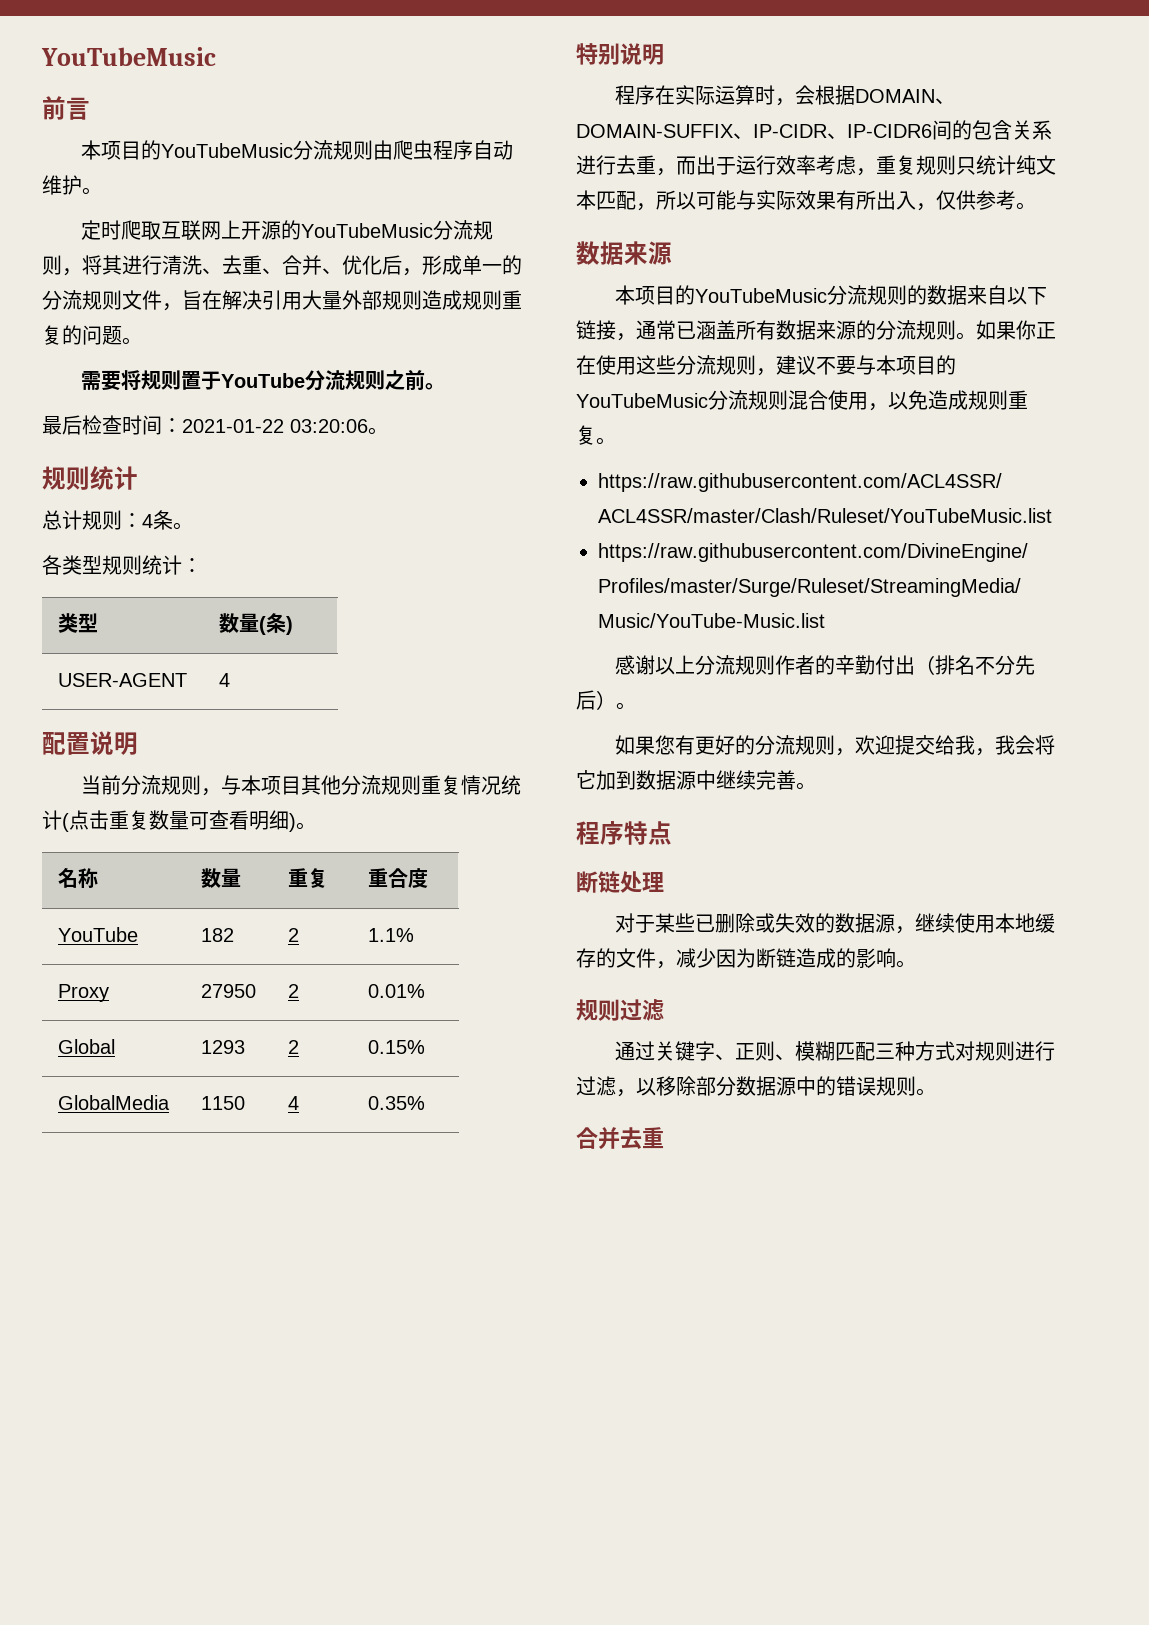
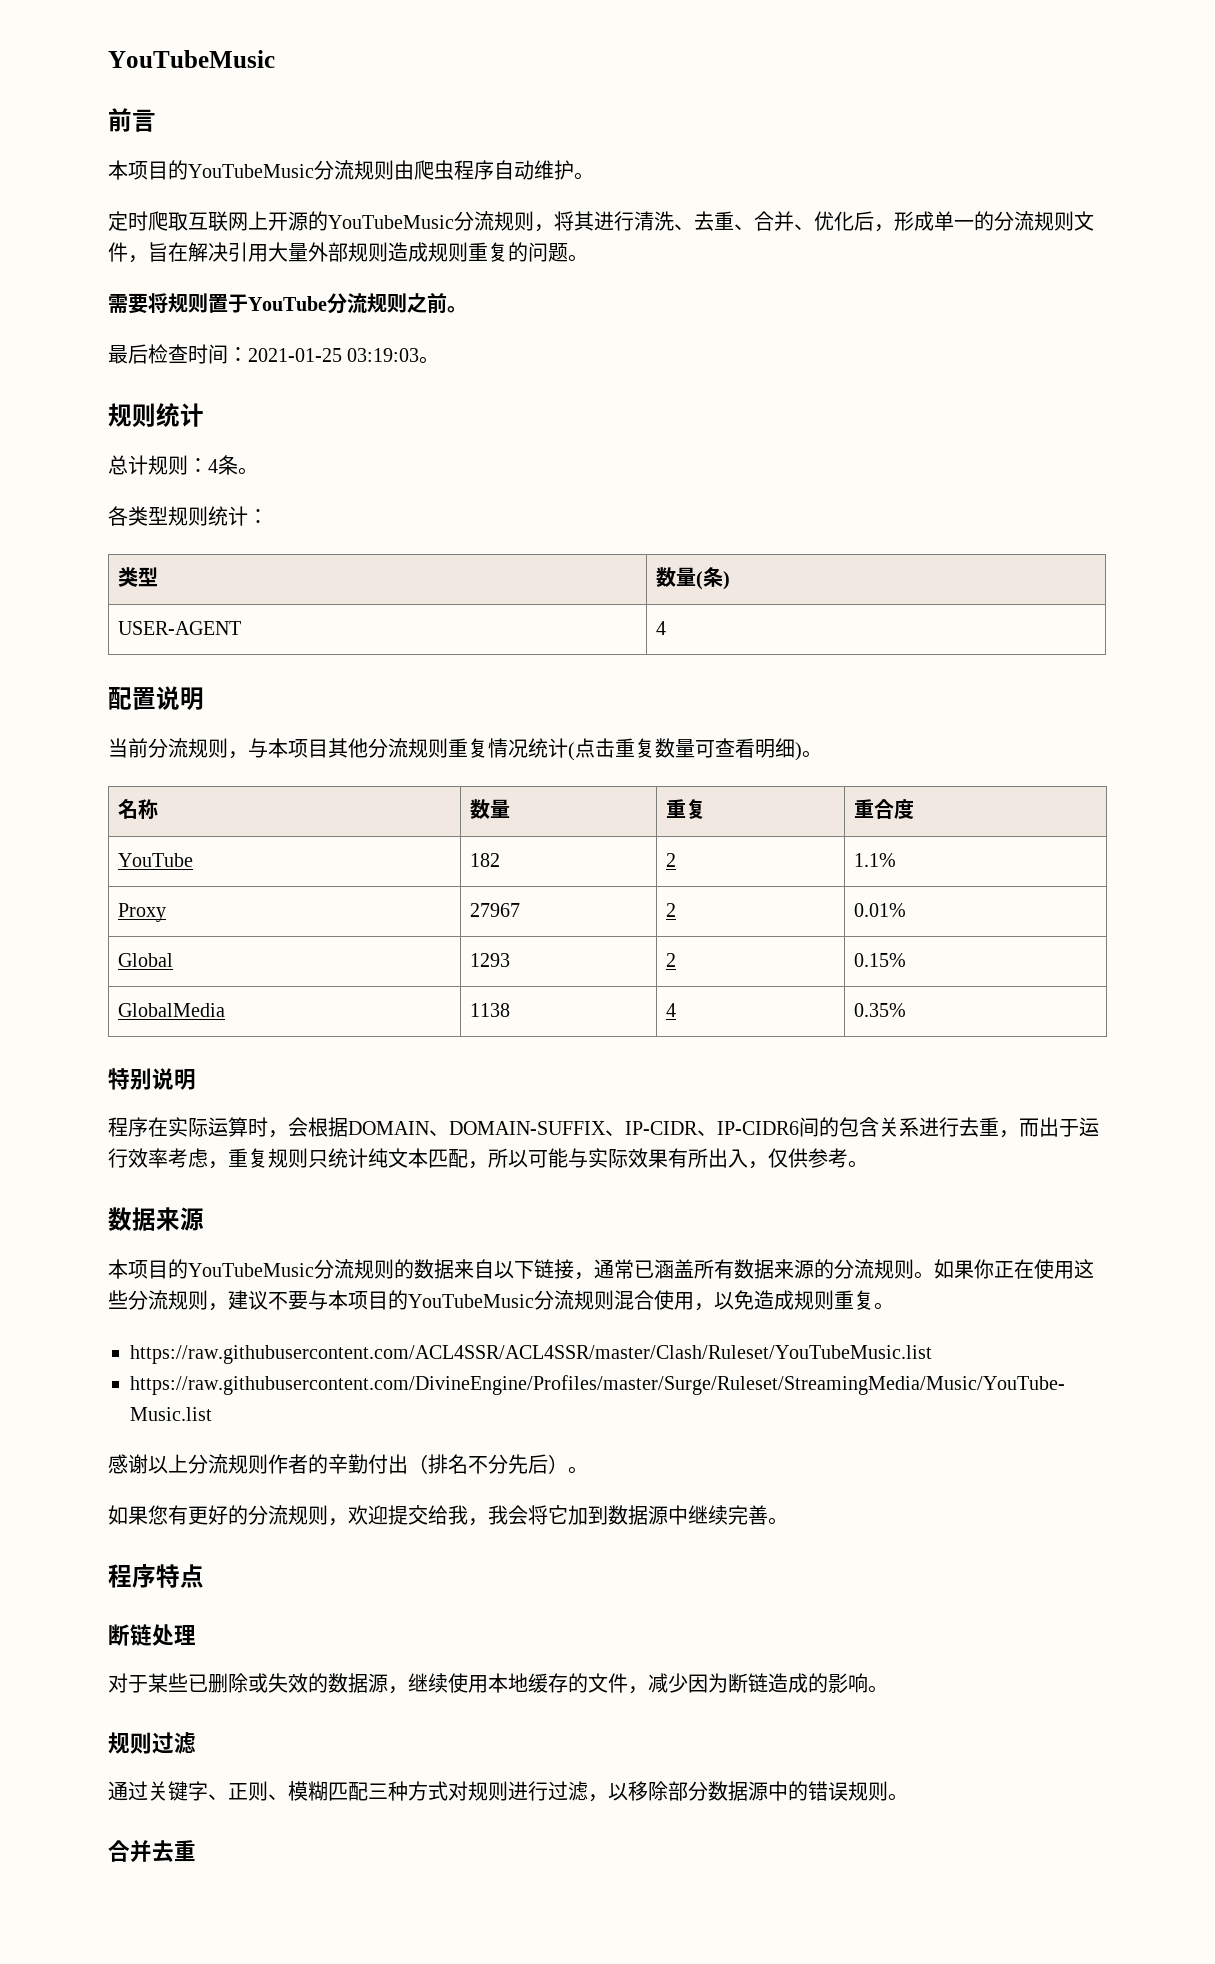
- 最后检查时间：2021-01-22 03:20:06。
+ 最后检查时间：2021-01-25 03:19:03。
- Proxy | 27950 | 2 | 0.01%
+ Proxy | 27967 | 2 | 0.01%
- GlobalMedia | 1150 | 4 | 0.35%
+ GlobalMedia | 1138 | 4 | 0.35%

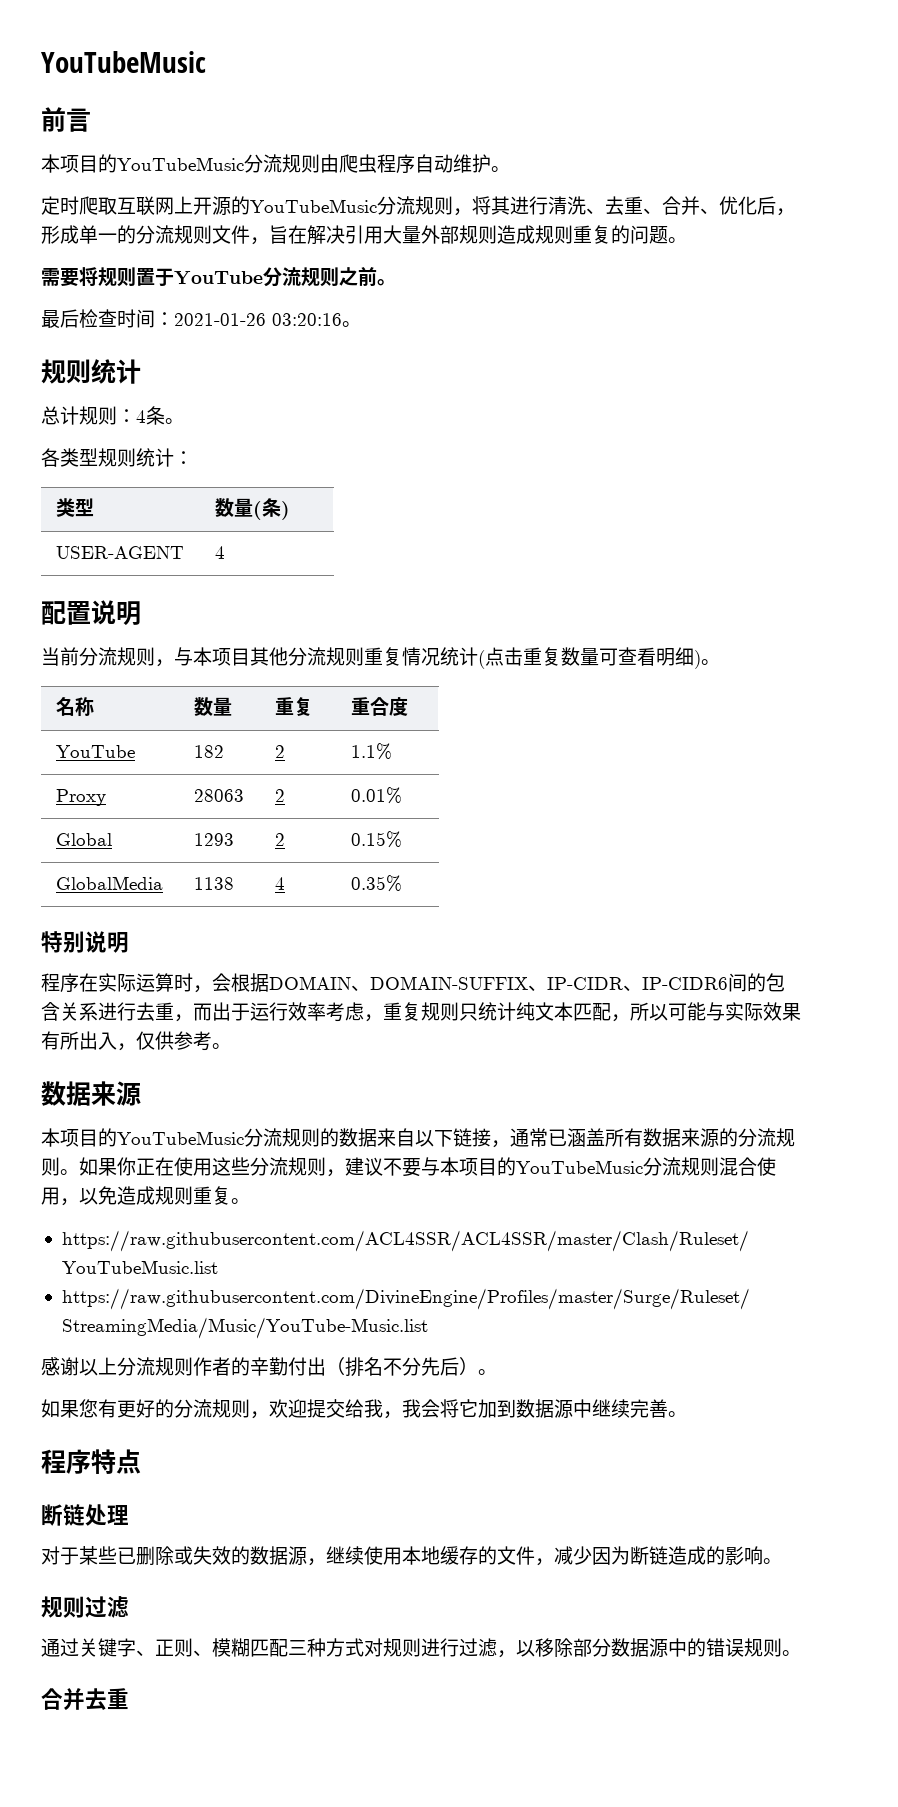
- 最后检查时间：2021-01-25 03:19:03。
+ 最后检查时间：2021-01-26 03:20:16。
- Proxy | 27967 | 2 | 0.01%
+ Proxy | 28063 | 2 | 0.01%

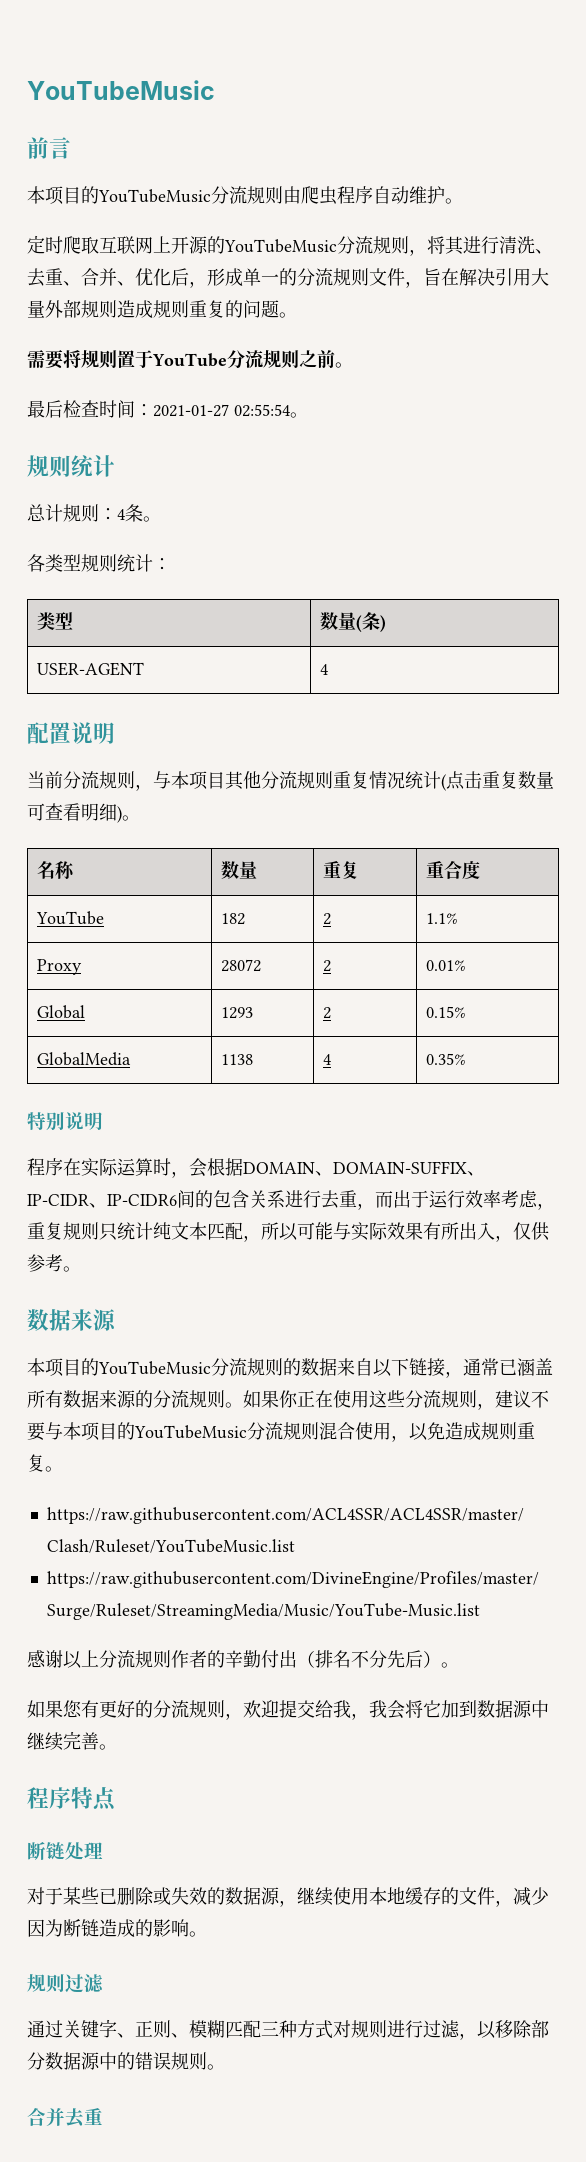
- 最后检查时间：2021-01-26 03:20:16。
+ 最后检查时间：2021-01-27 02:55:54。
- Proxy | 28063 | 2 | 0.01%
+ Proxy | 28072 | 2 | 0.01%

